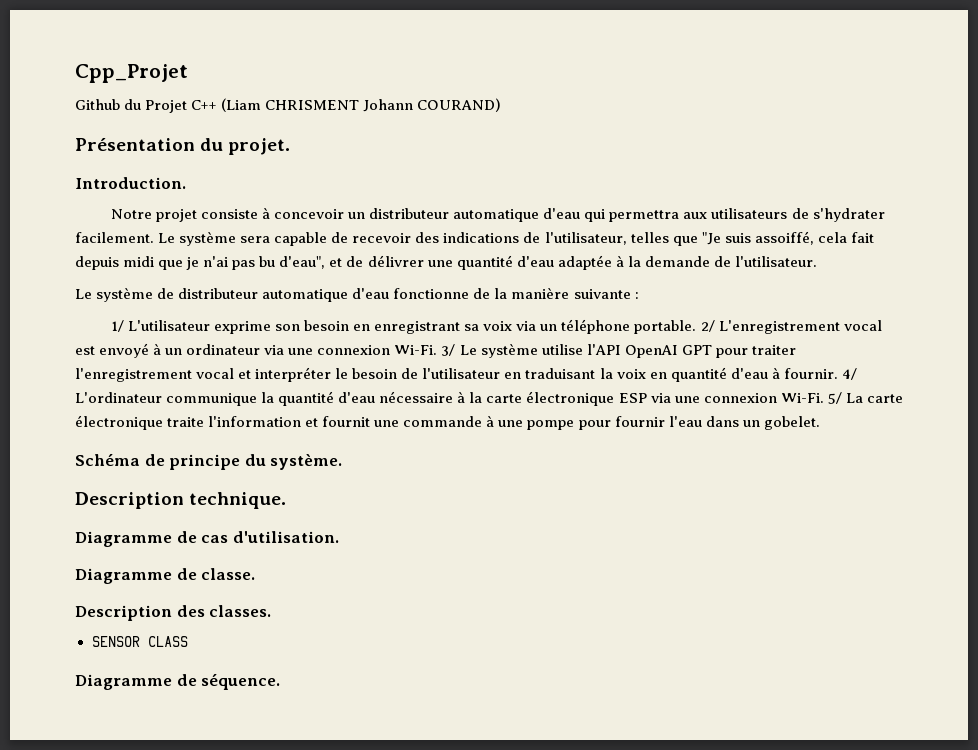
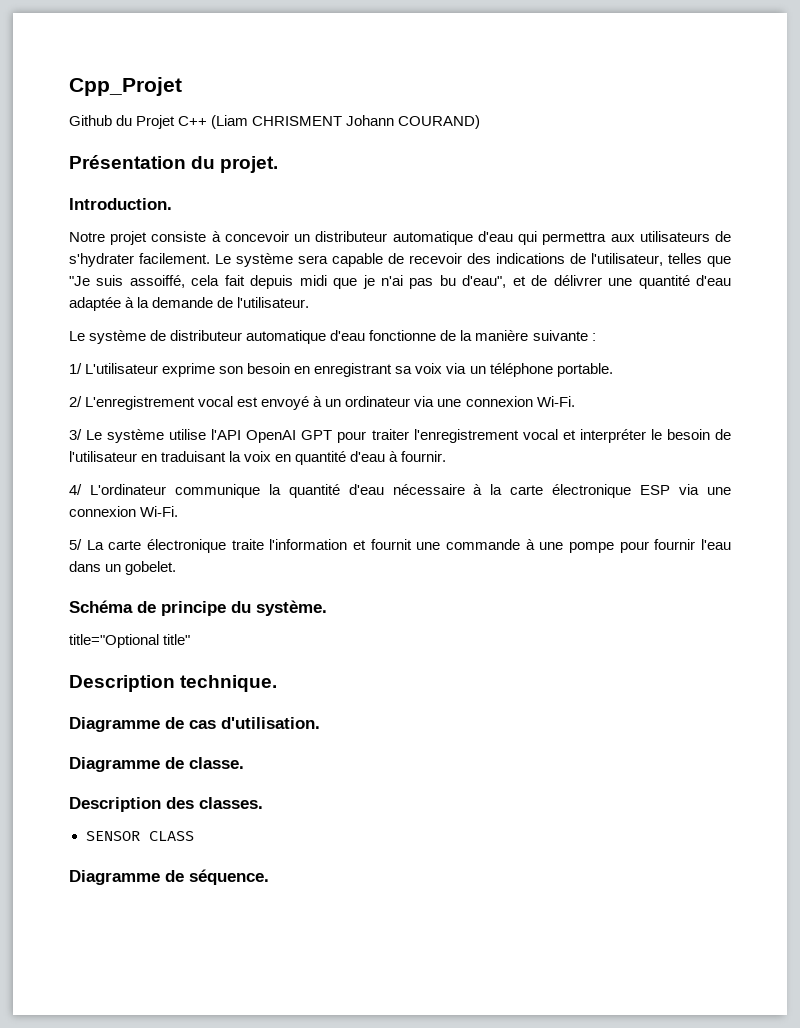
- 1/ L'utilisateur exprime son besoin en enregistrant sa voix via un téléphone portable. 2/ L'enregistrement vocal est envoyé à un ordinateur via une connexion Wi-Fi. 3/ Le système utilise l'API OpenAI GPT pour traiter l'enregistrement vocal et interpréter le besoin de l'utilisateur en traduisant la voix en quantité d'eau à fournir. 4/ L'ordinateur communique la quantité d'eau nécessaire à la carte électronique ESP via une connexion Wi-Fi. 5/ La carte électronique traite l'information et fournit une commande à une pompe pour fournir l'eau dans un gobelet.
+ 1/ L'utilisateur exprime son besoin en enregistrant sa voix via un téléphone portable.
+ 2/ L'enregistrement vocal est envoyé à un ordinateur via une connexion Wi-Fi.
+ 3/ Le système utilise l'API OpenAI GPT pour traiter l'enregistrement vocal et interpréter le besoin de l'utilisateur en traduisant la voix en quantité d'eau à fournir.
+ 4/ L'ordinateur communique la quantité d'eau nécessaire à la carte électronique ESP via une connexion Wi-Fi.
+ 5/ La carte électronique traite l'information et fournit une commande à une pompe pour fournir l'eau dans un gobelet.
+ title="Optional title"

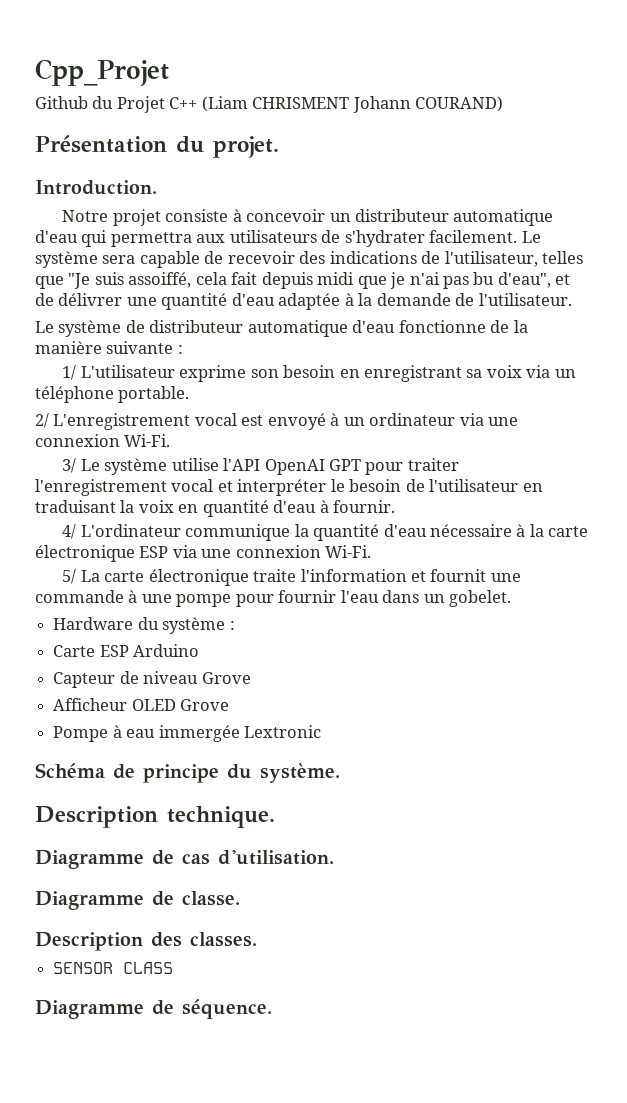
+ Hardware du système :
+ Carte ESP Arduino
+ Capteur de niveau Grove
+ Afficheur OLED Grove
+ Pompe à eau immergée Lextronic
- title="Optional title"

